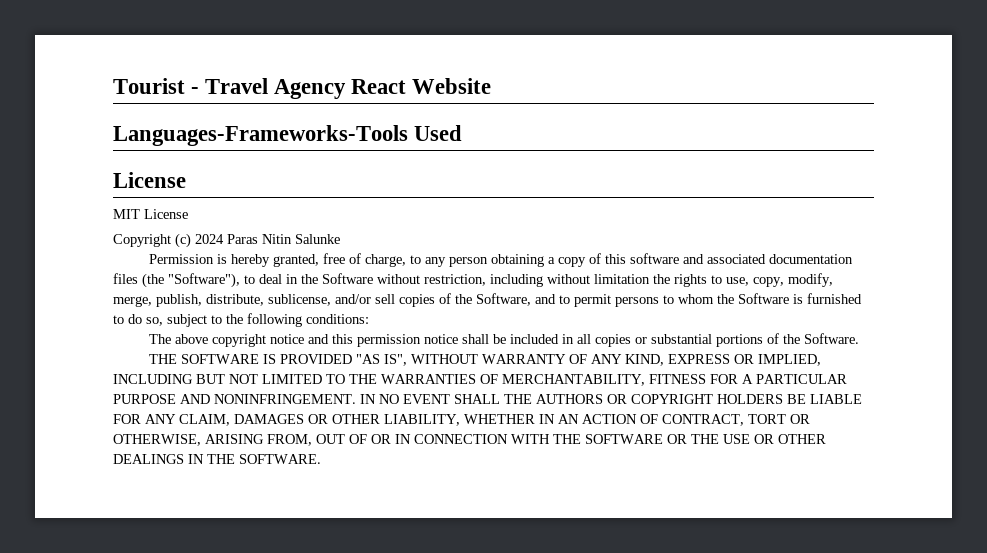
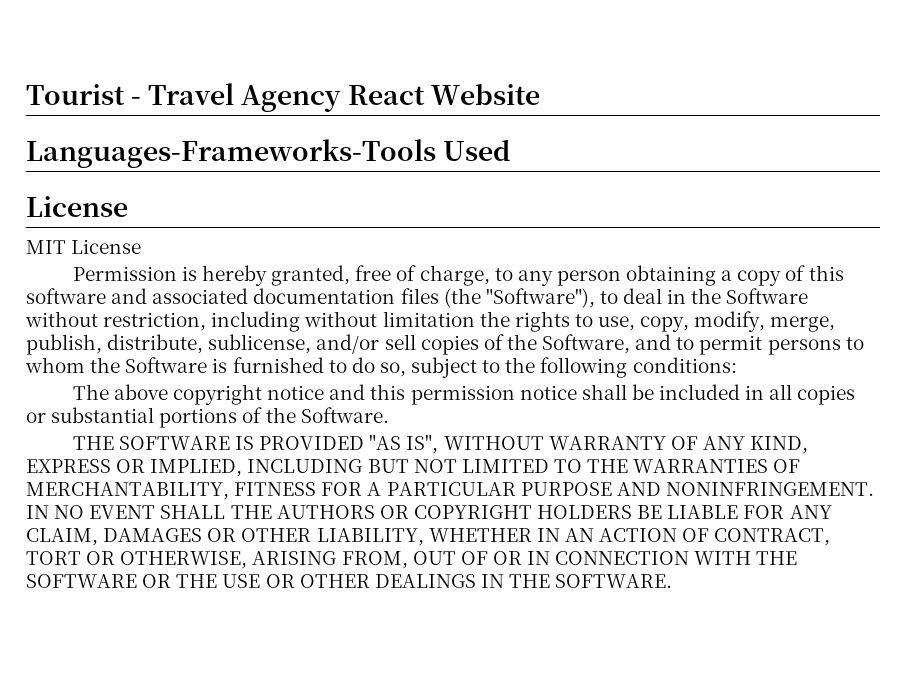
- Copyright (c) 2024 Paras Nitin Salunke

